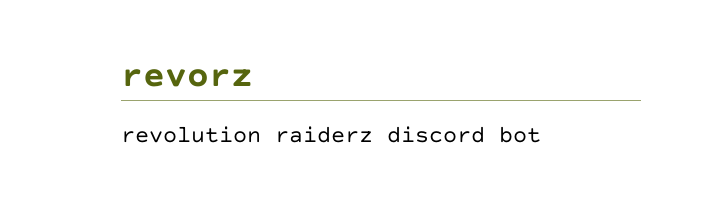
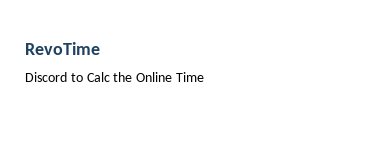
- revorz
- revolution raiderz discord bot
+ RevoTime
+ Discord to Calc the Online Time

